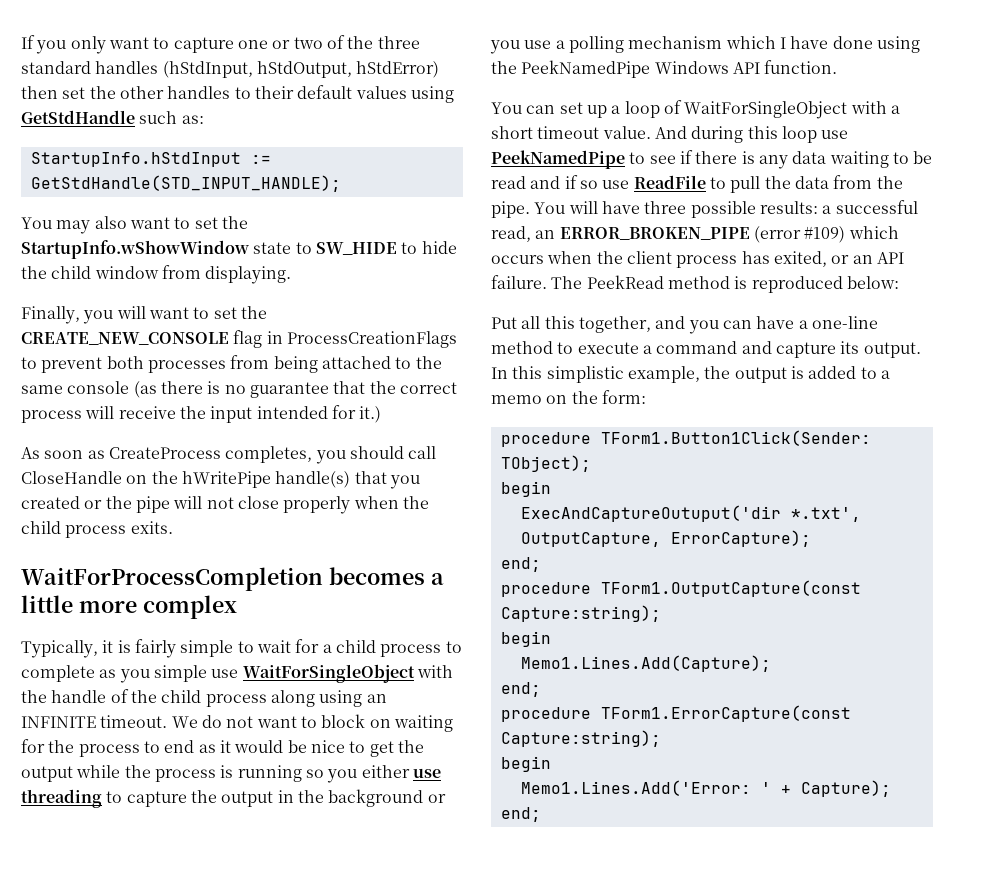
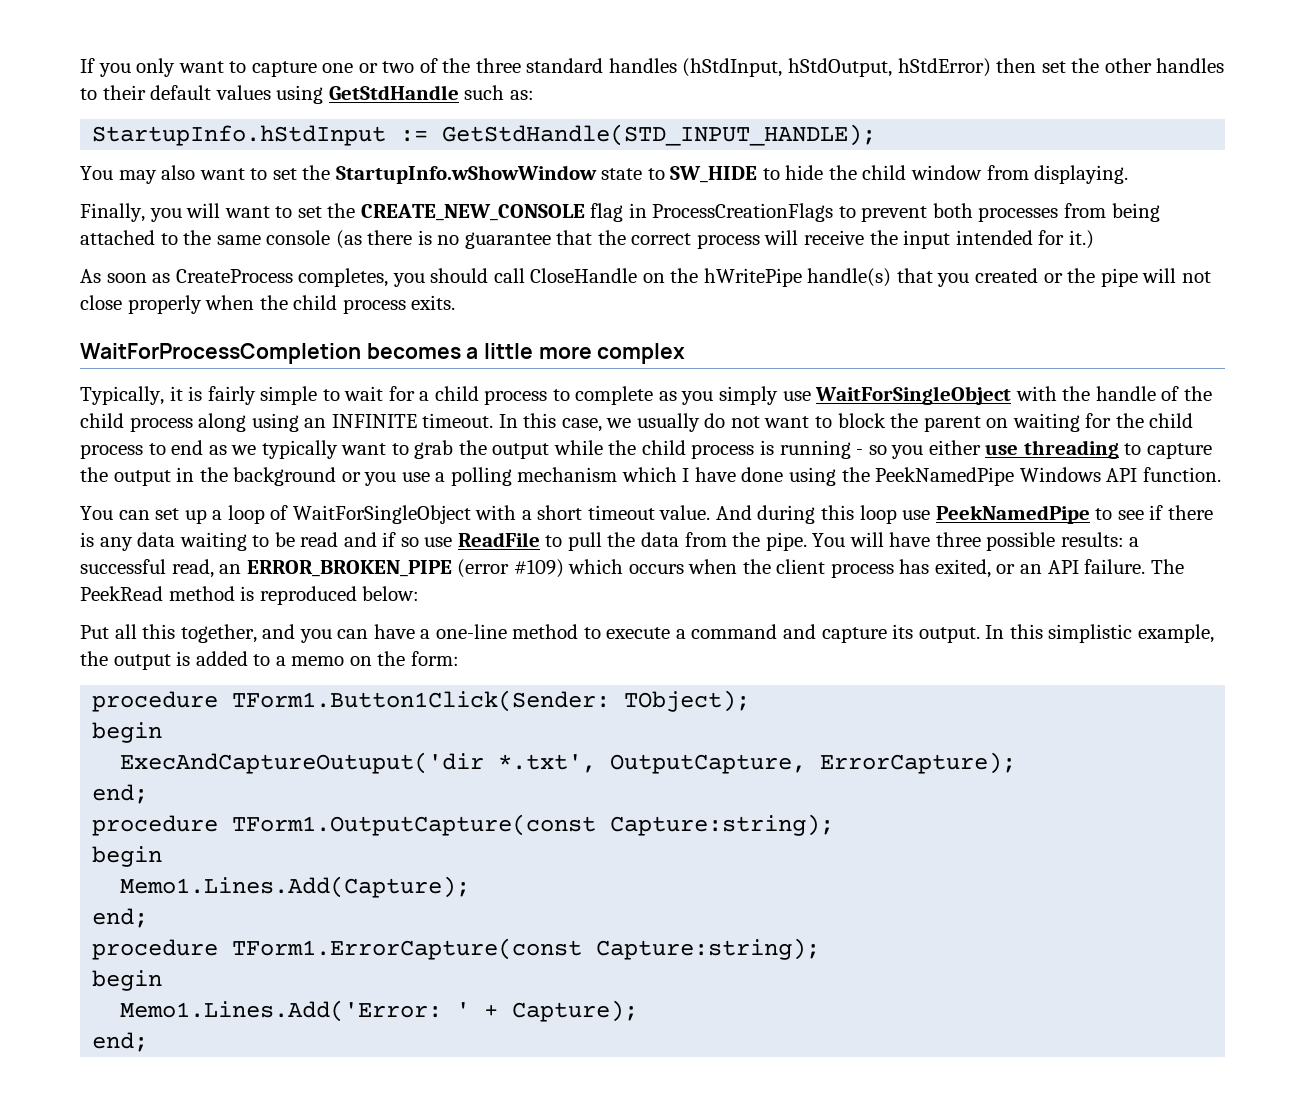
- Typically, it is fairly simple to wait for a child process to complete as you simple use WaitForSingleObject with the handle of the child process along using an INFINITE timeout.
+ Typically, it is fairly simple to wait for a child process to complete as you simply use WaitForSingleObject with the handle of the child process along using an INFINITE timeout.
- We do not want to block on waiting for the process to end as it would be nice to get the output while the process is running so you either use threading to capture the output in the background or you use a polling mechanism which I have done using the PeekNamedPipe Windows API function.
+ In this case, we usually do not want to block the parent on waiting for the child process to end as we typically want to grab the output while the child process is running - so you either use threading to capture the output in the background or you use a polling mechanism which I have done using the PeekNamedPipe Windows API function.

